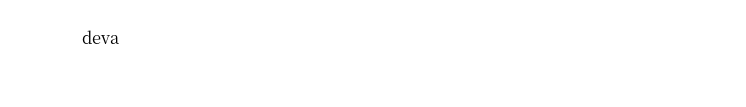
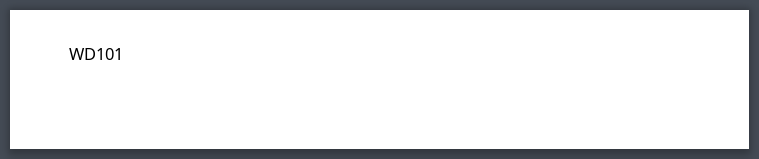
- deva
+ WD101

